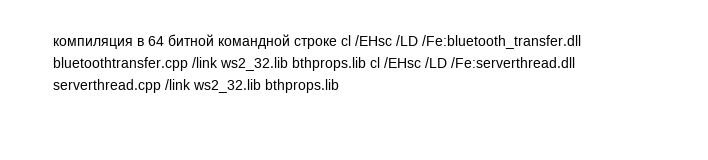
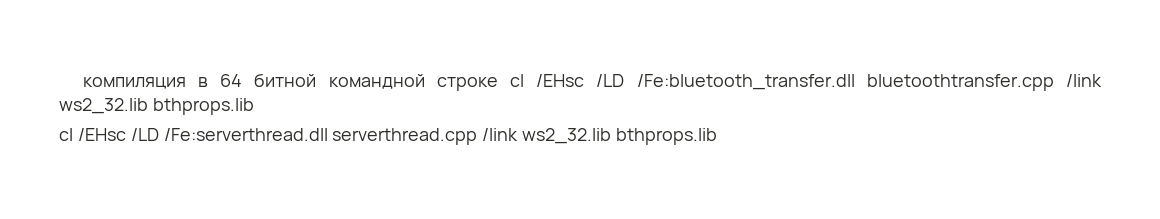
- компиляция в 64 битной командной строке cl /EHsc /LD /Fe:bluetooth_transfer.dll bluetoothtransfer.cpp /link ws2_32.lib bthprops.lib cl /EHsc /LD /Fe:serverthread.dll serverthread.cpp /link ws2_32.lib bthprops.lib
+ компиляция в 64 битной командной строке cl /EHsc /LD /Fe:bluetooth_transfer.dll bluetoothtransfer.cpp /link ws2_32.lib bthprops.lib
+ cl /EHsc /LD /Fe:serverthread.dll serverthread.cpp /link ws2_32.lib bthprops.lib

